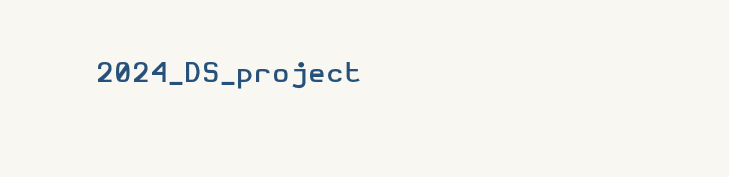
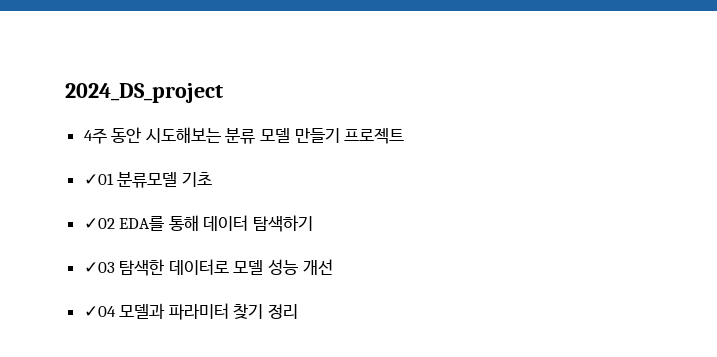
+ 4주 동안 시도해보는 분류 모델 만들기 프로젝트
+ ✓01 분류모델 기초
+ ✓02 EDA를 통해 데이터 탐색하기
+ ✓03 탐색한 데이터로 모델 성능 개선
+ ✓04 모델과 파라미터 찾기 정리

